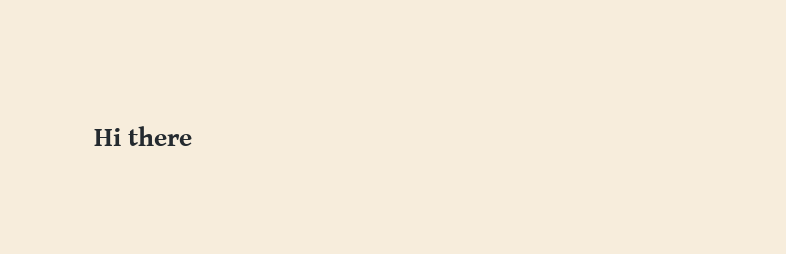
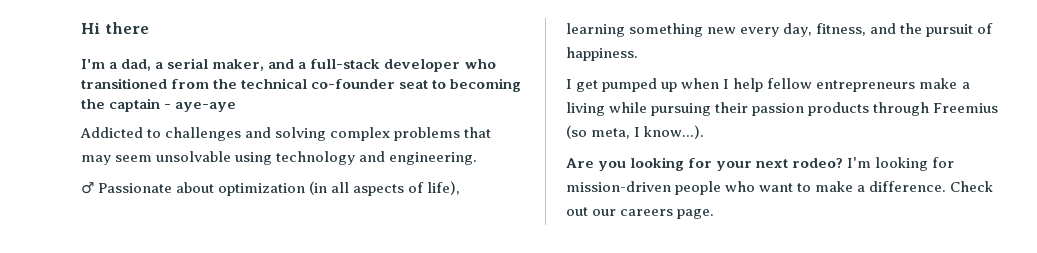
+ I'm a dad, a serial maker, and a full-stack developer who transitioned from the technical co-founder seat to becoming the captain - aye-aye
+ Addicted to challenges and solving complex problems that may seem unsolvable using technology and engineering.
+ ♂ Passionate about optimization (in all aspects of life), learning something new every day, fitness, and the pursuit of happiness.
+ I get pumped up when I help fellow entrepreneurs make a living while pursuing their passion products through Freemius (so meta, I know...).
+ Are you looking for your next rodeo? I'm looking for mission-driven people who want to make a difference. Check out our careers page.

